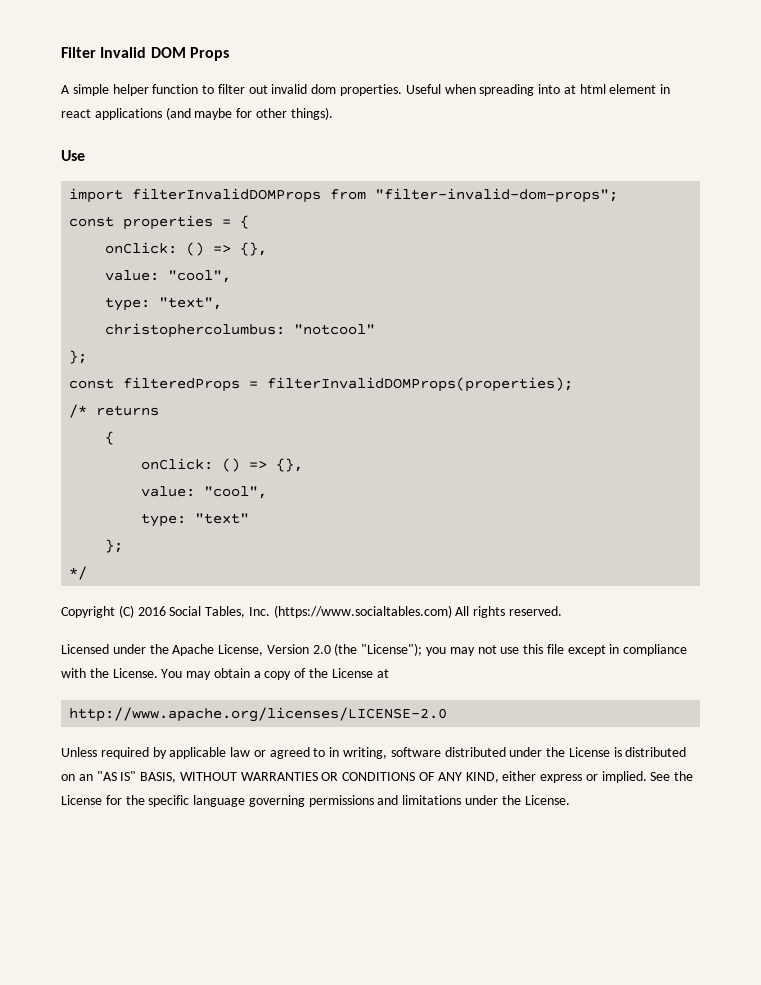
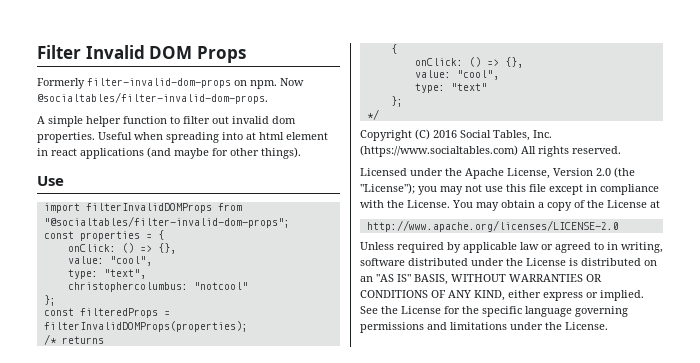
+ Formerly filter-invalid-dom-props on npm. Now @socialtables/filter-invalid-dom-props.
- import filterInvalidDOMProps from "filter-invalid-dom-props";
+ import filterInvalidDOMProps from "@socialtables/filter-invalid-dom-props";

